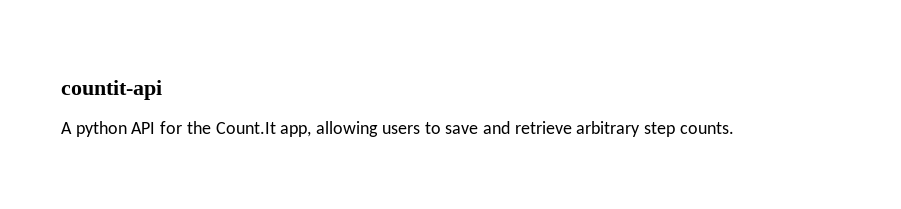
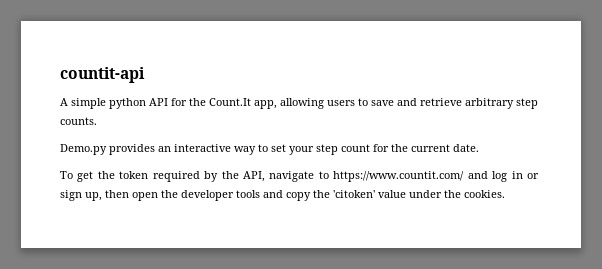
- A python API for the Count.It app, allowing users to save and retrieve arbitrary step counts.
+ A simple python API for the Count.It app, allowing users to save and retrieve arbitrary step counts.
+ Demo.py provides an interactive way to set your step count for the current date.
+ To get the token required by the API, navigate to https://www.countit.com/ and log in or sign up, then open the developer tools and copy the 'citoken' value under the cookies.

